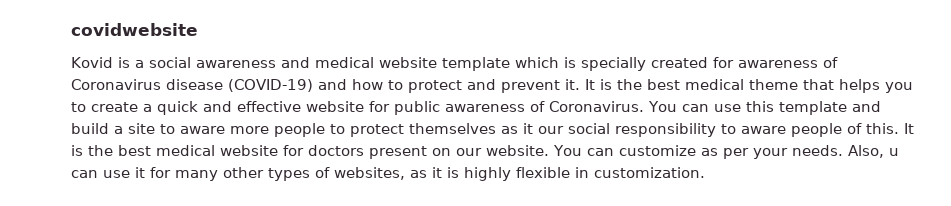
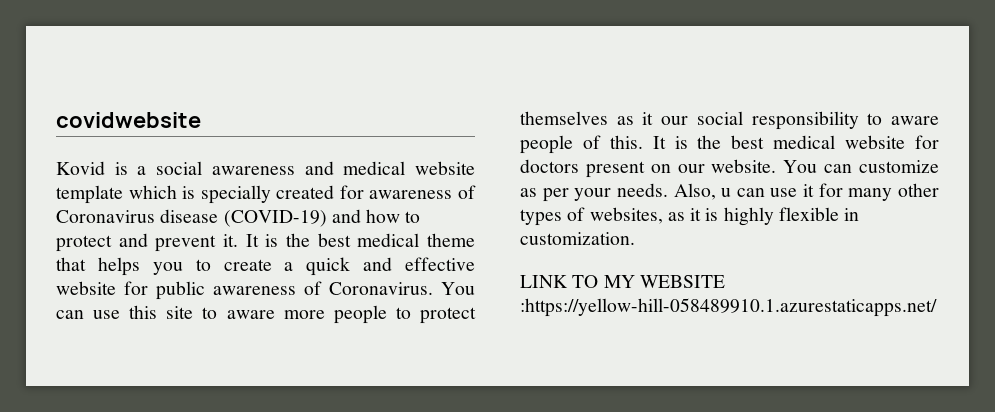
- You can use this template and build a site to aware more people to protect themselves as it our social responsibility to aware people of this.
+ You can use this site to aware more people to protect themselves as it our social responsibility to aware people of this.
+ LINK TO MY WEBSITE :https://yellow-hill-058489910.1.azurestaticapps.net/

